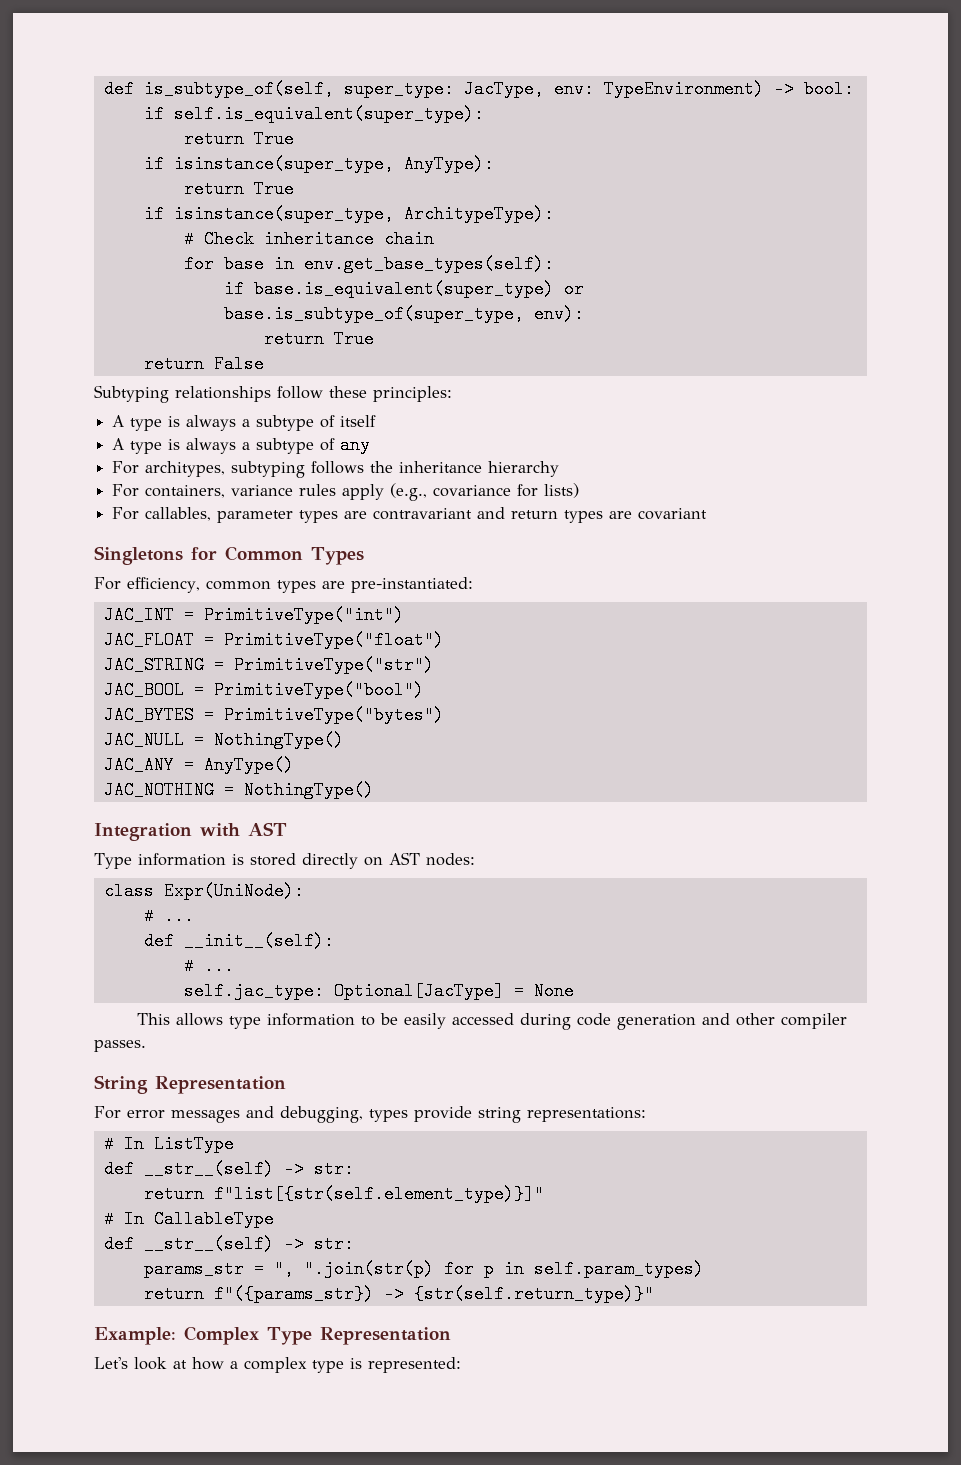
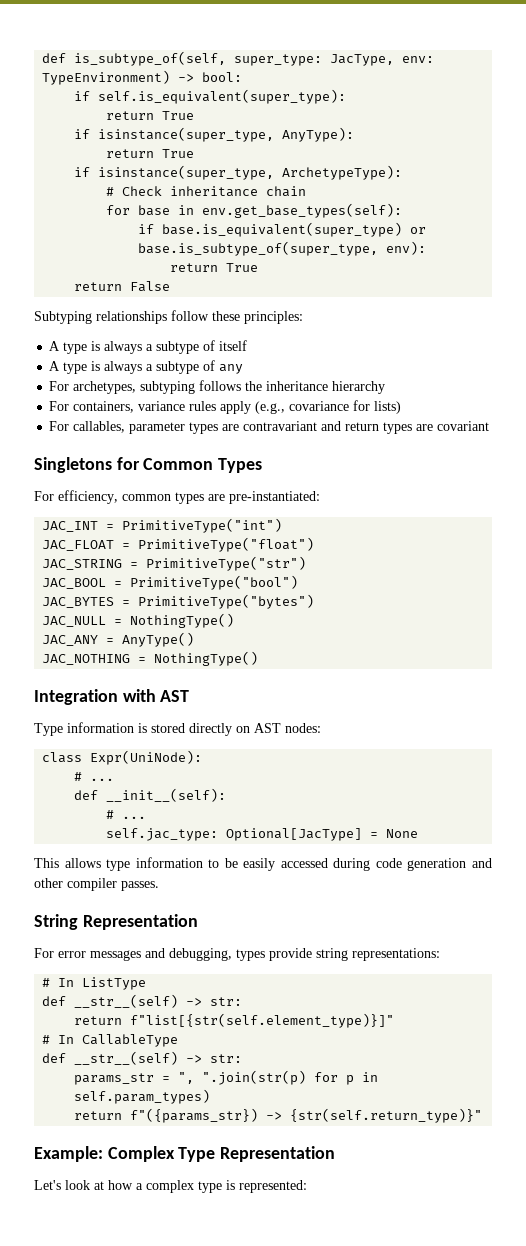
- if isinstance(super_type, ArchitypeType):
+ if isinstance(super_type, ArchetypeType):
- For architypes, subtyping follows the inheritance hierarchy
+ For archetypes, subtyping follows the inheritance hierarchy

